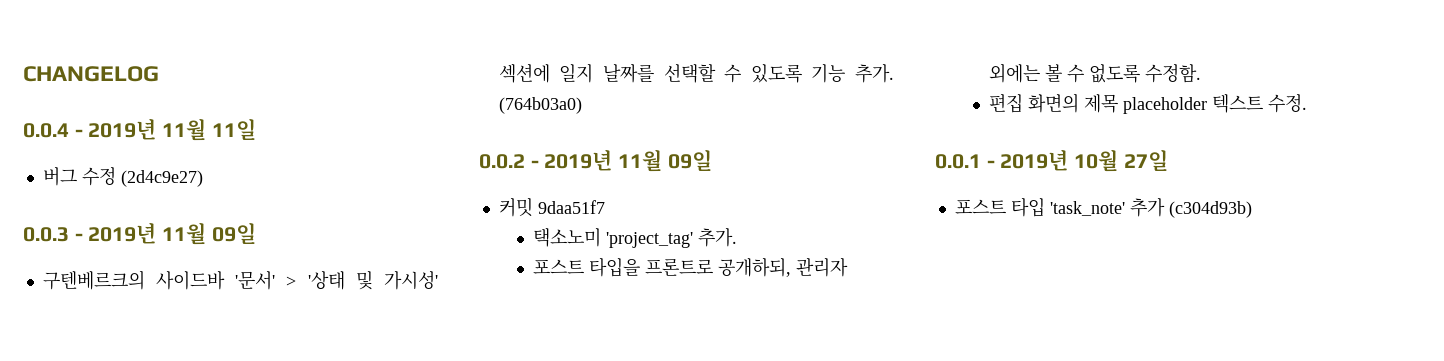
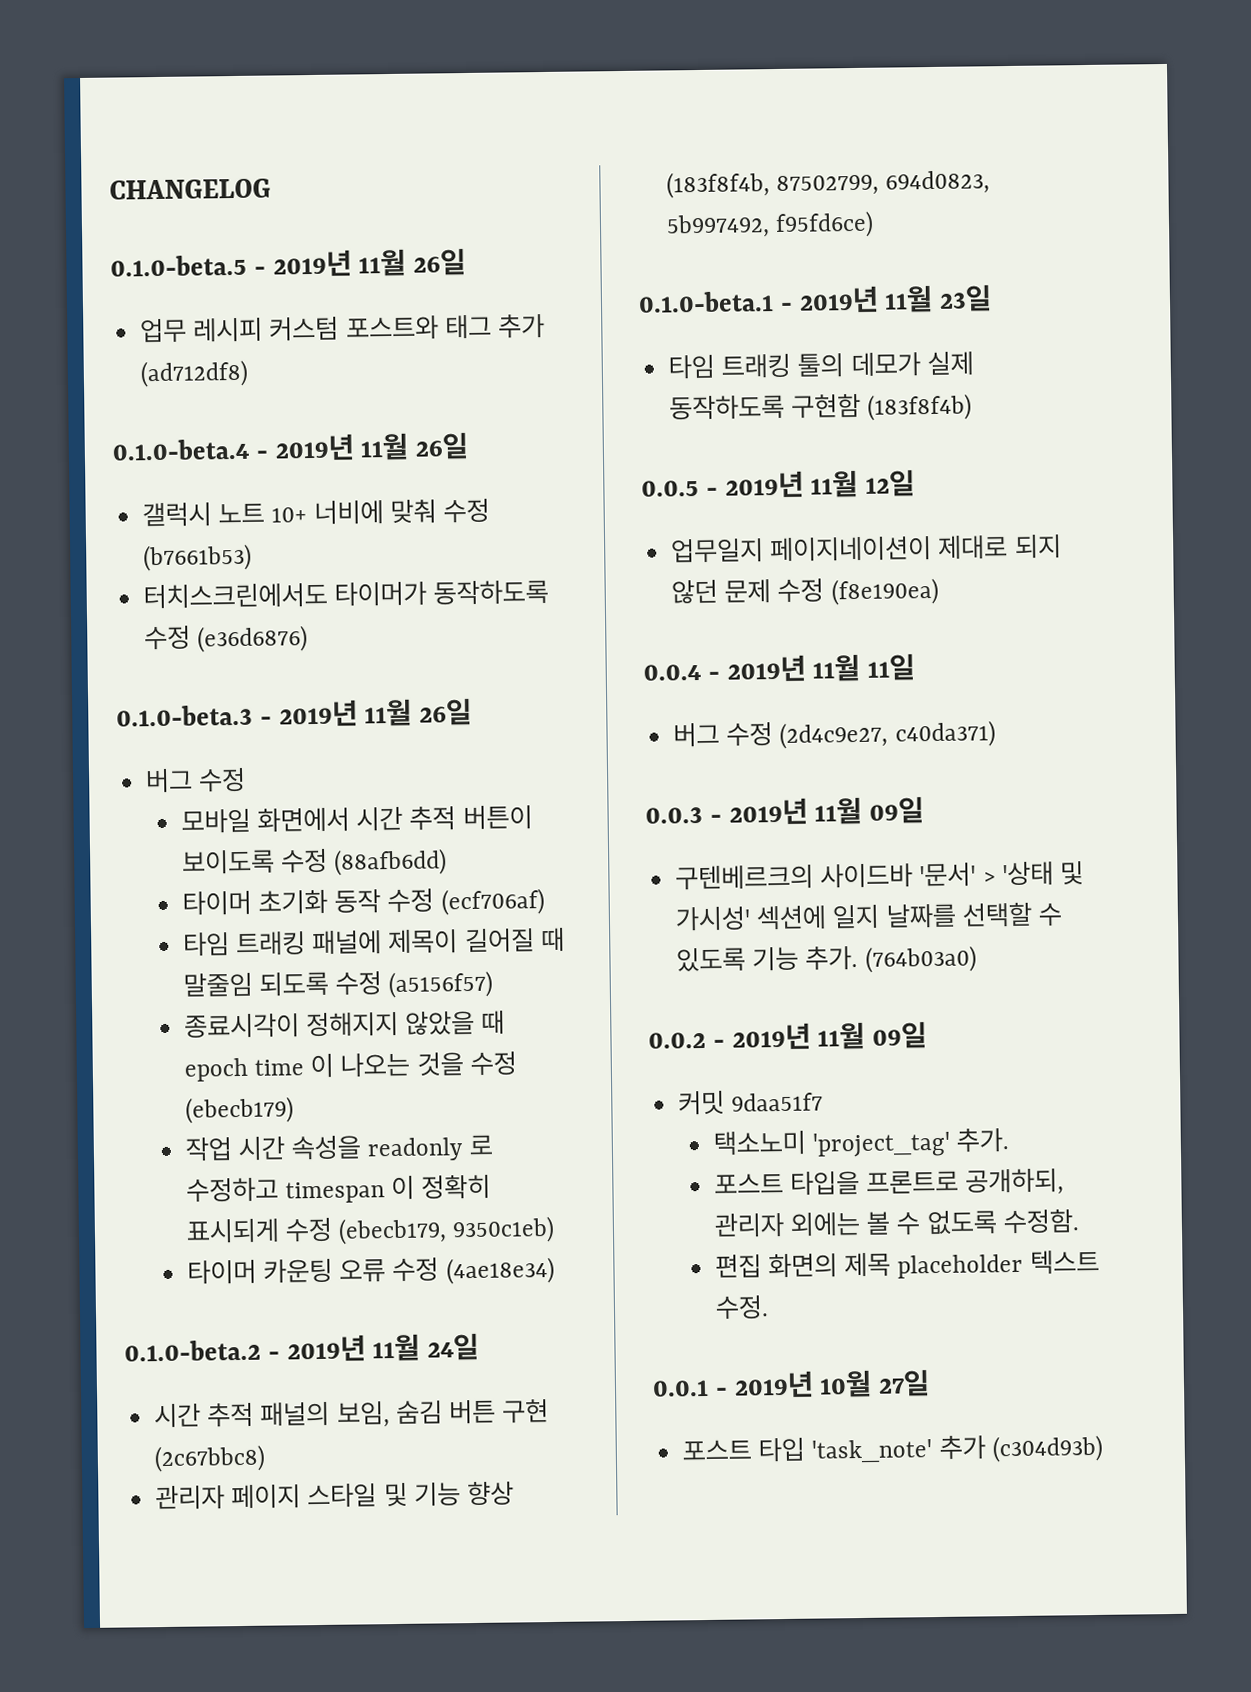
+ 0.1.0-beta.5 - 2019년 11월 26일
+ 업무 레시피 커스텀 포스트와 태그 추가 (ad712df8)
+ 0.1.0-beta.4 - 2019년 11월 26일
+ 갤럭시 노트 10+ 너비에 맞춰 수정 (b7661b53)
+ 터치스크린에서도 타이머가 동작하도록 수정 (e36d6876)
+ 0.1.0-beta.3 - 2019년 11월 26일
+ 버그 수정
+ 모바일 화면에서 시간 추적 버튼이 보이도록 수정 (88afb6dd)
+ 타이머 초기화 동작 수정 (ecf706af)
+ 타임 트래킹 패널에 제목이 길어질 때 말줄임 되도록 수정 (a5156f57)
+ 종료시각이 정해지지 않았을 때 epoch time 이 나오는 것을 수정 (ebecb179)
+ 작업 시간 속성을 readonly 로 수정하고 timespan 이 정확히 표시되게 수정 (ebecb179, 9350c1eb)
+ 타이머 카운팅 오류 수정 (4ae18e34)
+ 0.1.0-beta.2 - 2019년 11월 24일
+ 시간 추적 패널의 보임, 숨김 버튼 구현 (2c67bbc8)
+ 관리자 페이지 스타일 및 기능 향상 (183f8f4b, 87502799, 694d0823, 5b997492, f95fd6ce)
+ 0.1.0-beta.1 - 2019년 11월 23일
+ 타임 트래킹 툴의 데모가 실제 동작하도록 구현함 (183f8f4b)
+ 0.0.5 - 2019년 11월 12일
+ 업무일지 페이지네이션이 제대로 되지 않던 문제 수정 (f8e190ea)
- 버그 수정 (2d4c9e27)
+ 버그 수정 (2d4c9e27, c40da371)

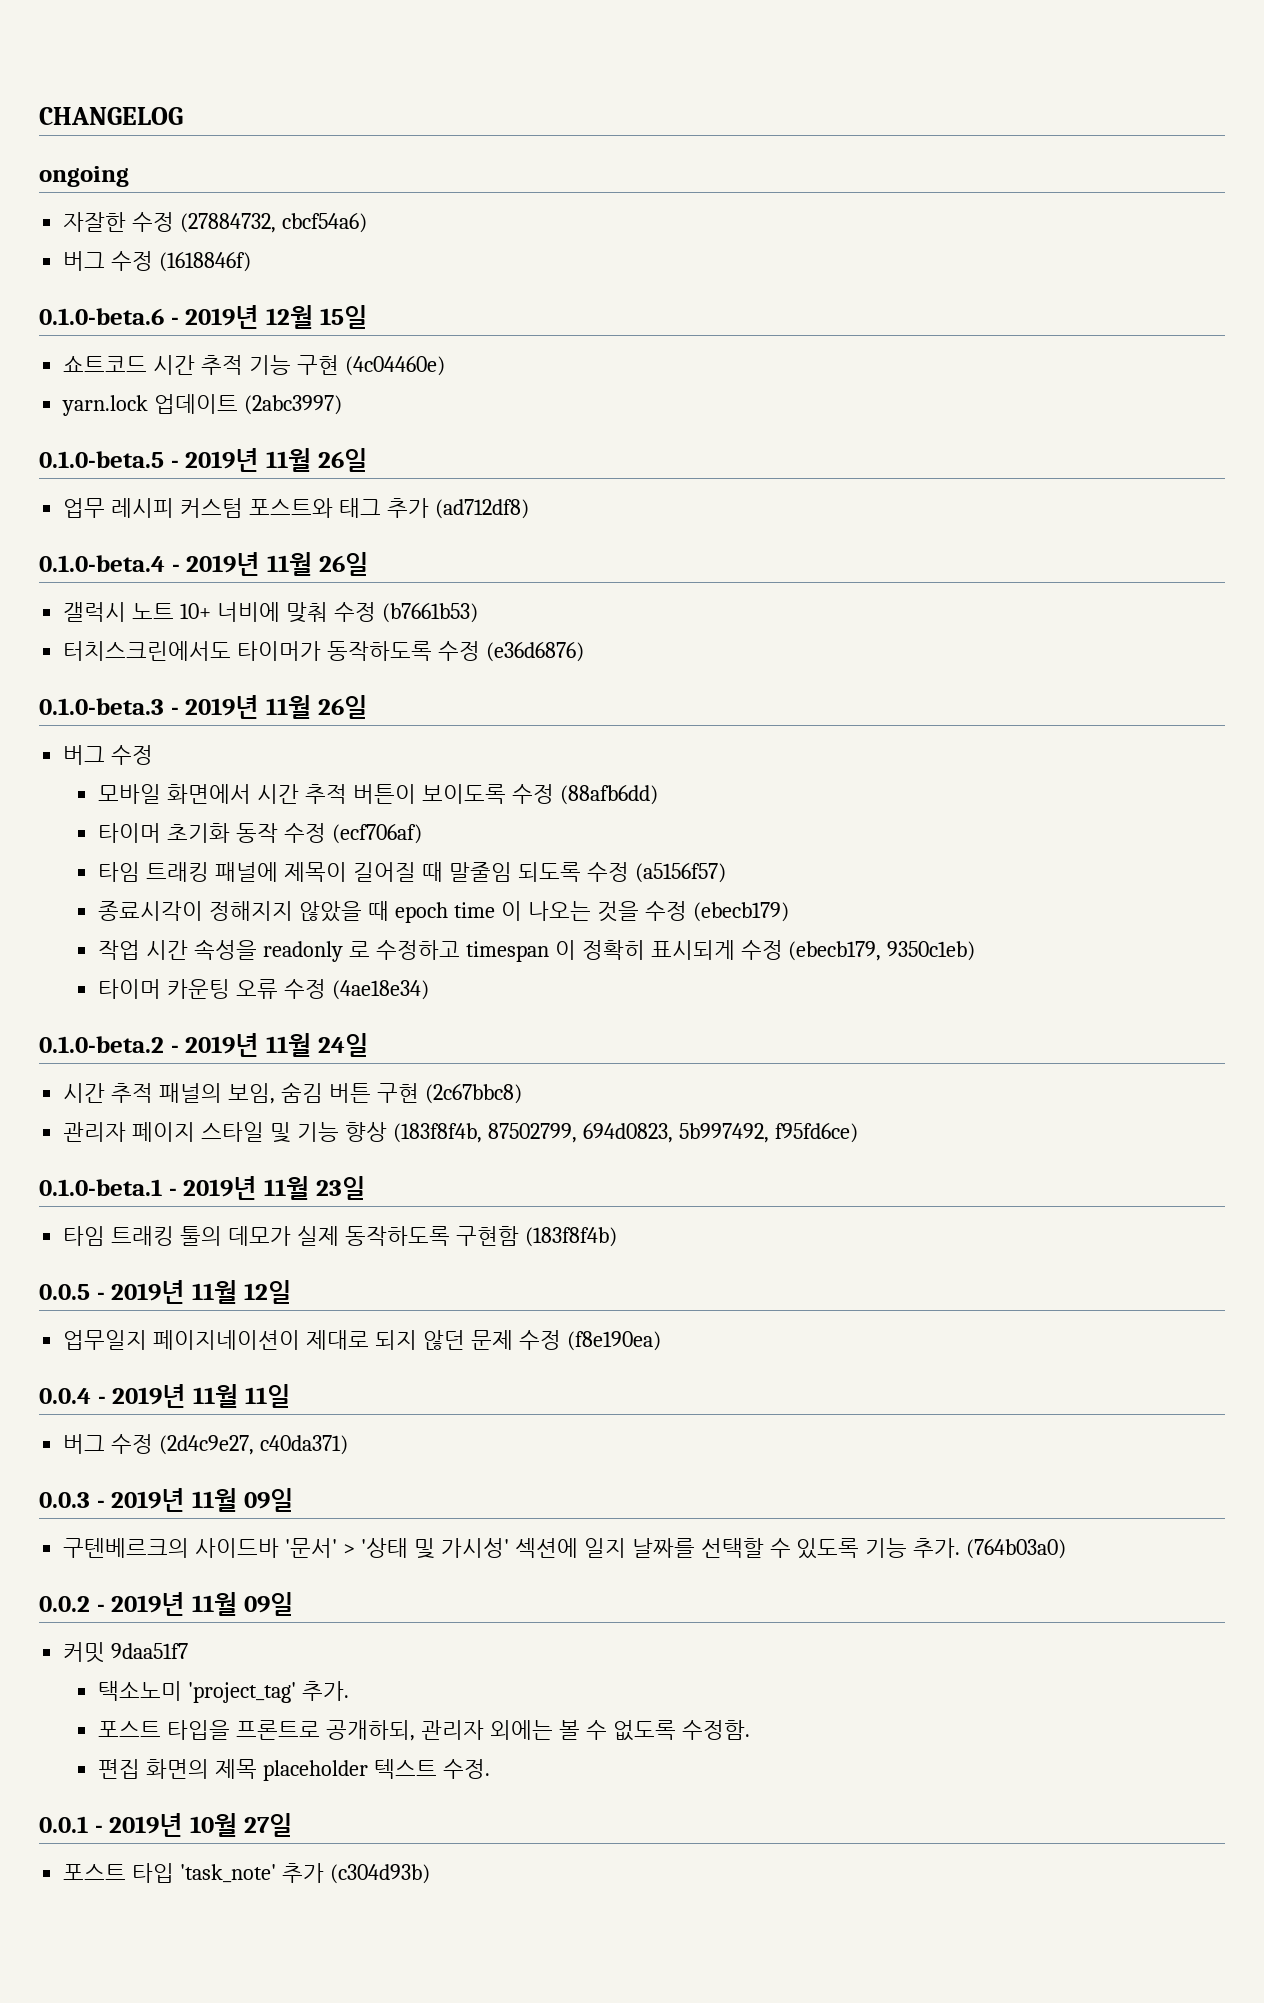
+ ongoing
+ 자잘한 수정 (27884732, cbcf54a6)
+ 버그 수정 (1618846f)
+ 0.1.0-beta.6 - 2019년 12월 15일
+ 쇼트코드 시간 추적 기능 구현 (4c04460e)
+ yarn.lock 업데이트 (2abc3997)

